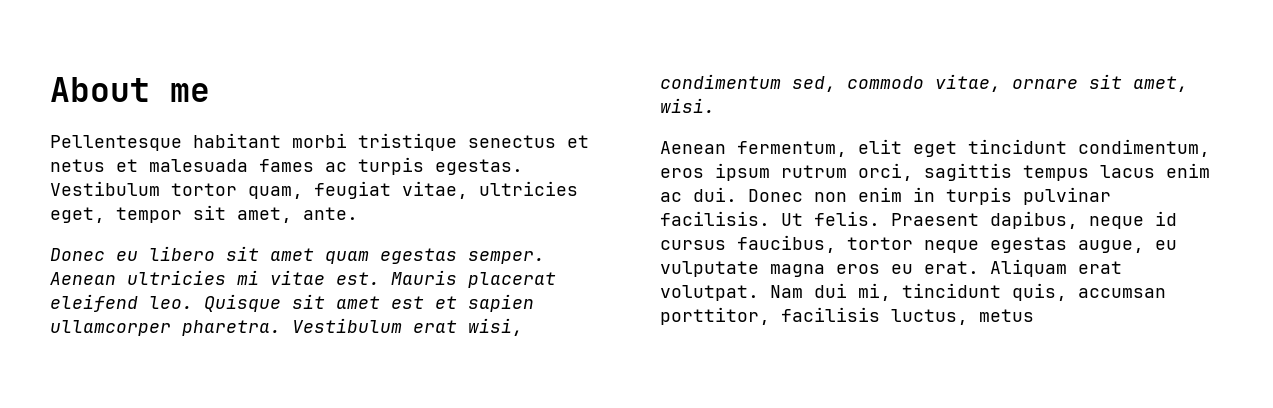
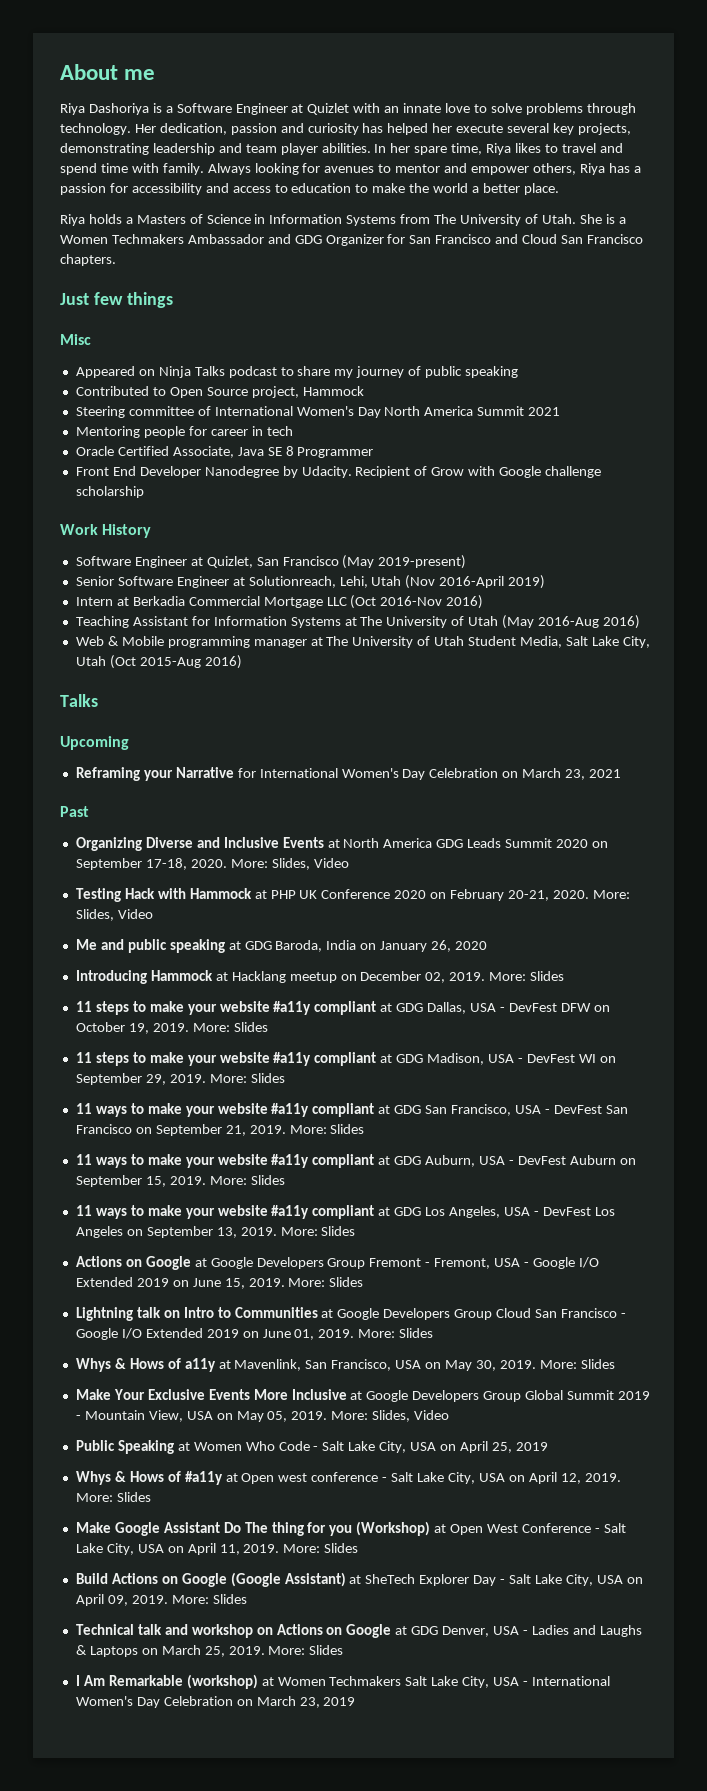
- Pellentesque habitant morbi tristique senectus et netus et malesuada fames ac turpis egestas. Vestibulum tortor quam, feugiat vitae, ultricies eget, tempor sit amet, ante.
- Donec eu libero sit amet quam egestas semper. Aenean ultricies mi vitae est. Mauris placerat eleifend leo. Quisque sit amet est et sapien ullamcorper pharetra. Vestibulum erat wisi, condimentum sed, commodo vitae, ornare sit amet, wisi.
- Aenean fermentum, elit eget tincidunt condimentum, eros ipsum rutrum orci, sagittis tempus lacus enim ac dui. Donec non enim in turpis pulvinar facilisis. Ut felis. Praesent dapibus, neque id cursus faucibus, tortor neque egestas augue, eu vulputate magna eros eu erat. Aliquam erat volutpat. Nam dui mi, tincidunt quis, accumsan porttitor, facilisis luctus, metus
+ Riya Dashoriya is a Software Engineer at Quizlet with an innate love to solve problems through technology. Her dedication, passion and curiosity has helped her execute several key projects, demonstrating leadership and team player abilities. In her spare time, Riya likes to travel and spend time with family. Always looking for avenues to mentor and empower others, Riya has a passion for accessibility and access to education to make the world a better place.
+ Riya holds a Masters of Science in Information Systems from The University of Utah. She is a Women Techmakers Ambassador and GDG Organizer for San Francisco and Cloud San Francisco chapters.
+ Just few things
+ Misc
+ Appeared on Ninja Talks podcast to share my journey of public speaking
+ Contributed to Open Source project, Hammock
+ Steering committee of International Women's Day North America Summit 2021
+ Mentoring people for career in tech
+ Oracle Certified Associate, Java SE 8 Programmer
+ Front End Developer Nanodegree by Udacity. Recipient of Grow with Google challenge scholarship
+ Work History
+ Software Engineer at Quizlet, San Francisco (May 2019-present)
+ Senior Software Engineer at Solutionreach, Lehi, Utah (Nov 2016-April 2019)
+ Intern at Berkadia Commercial Mortgage LLC (Oct 2016-Nov 2016)
+ Teaching Assistant for Information Systems at The University of Utah (May 2016-Aug 2016)
+ Web & Mobile programming manager at The University of Utah Student Media, Salt Lake City, Utah (Oct 2015-Aug 2016)
+ Talks
+ Upcoming
+ Reframing your Narrative for International Women's Day Celebration on March 23, 2021
+ Past
+ Organizing Diverse and Inclusive Events at North America GDG Leads Summit 2020 on September 17-18, 2020. More: Slides, Video
+ Testing Hack with Hammock at PHP UK Conference 2020 on February 20-21, 2020. More: Slides, Video
+ Me and public speaking at GDG Baroda, India on January 26, 2020
+ Introducing Hammock at Hacklang meetup on December 02, 2019. More: Slides
+ 11 steps to make your website #a11y compliant at GDG Dallas, USA - DevFest DFW on October 19, 2019. More: Slides
+ 11 steps to make your website #a11y compliant at GDG Madison, USA - DevFest WI on September 29, 2019. More: Slides
+ 11 ways to make your website #a11y compliant at GDG San Francisco, USA - DevFest San Francisco on September 21, 2019. More: Slides
+ 11 ways to make your website #a11y compliant at GDG Auburn, USA - DevFest Auburn on September 15, 2019. More: Slides
+ 11 ways to make your website #a11y compliant at GDG Los Angeles, USA - DevFest Los Angeles on September 13, 2019. More: Slides
+ Actions on Google at Google Developers Group Fremont - Fremont, USA - Google I/O Extended 2019 on June 15, 2019. More: Slides
+ Lightning talk on Intro to Communities at Google Developers Group Cloud San Francisco - Google I/O Extended 2019 on June 01, 2019. More: Slides
+ Whys & Hows of a11y at Mavenlink, San Francisco, USA on May 30, 2019. More: Slides
+ Make Your Exclusive Events More Inclusive at Google Developers Group Global Summit 2019 - Mountain View, USA on May 05, 2019. More: Slides, Video
+ Public Speaking at Women Who Code - Salt Lake City, USA on April 25, 2019
+ Whys & Hows of #a11y at Open west conference - Salt Lake City, USA on April 12, 2019. More: Slides
+ Make Google Assistant Do The thing for you (Workshop) at Open West Conference - Salt Lake City, USA on April 11, 2019. More: Slides
+ Build Actions on Google (Google Assistant) at SheTech Explorer Day - Salt Lake City, USA on April 09, 2019. More: Slides
+ Technical talk and workshop on Actions on Google at GDG Denver, USA - Ladies and Laughs & Laptops on March 25, 2019. More: Slides
+ I Am Remarkable (workshop) at Women Techmakers Salt Lake City, USA - International Women's Day Celebration on March 23, 2019

